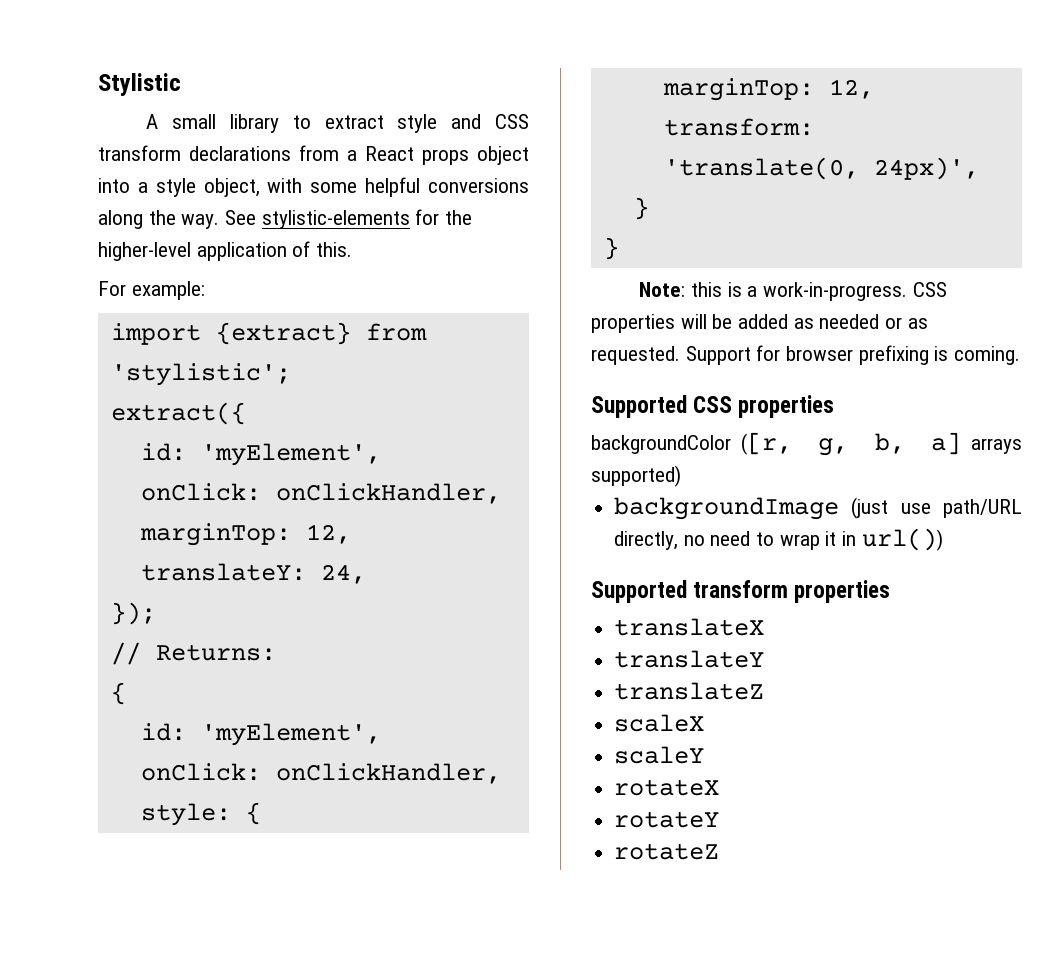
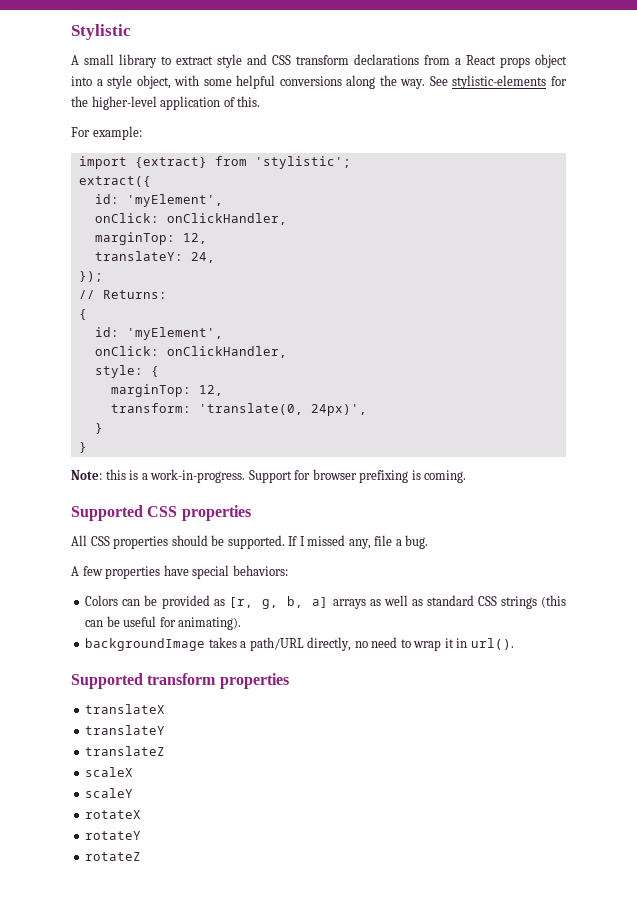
- CSS properties will be added as needed or as requested.
- backgroundColor ([r, g, b, a] arrays supported)
+ All CSS properties should be supported. If I missed any, file a bug.
+ A few properties have special behaviors:
+ Colors can be provided as [r, g, b, a] arrays as well as standard CSS strings (this can be useful for animating).
- backgroundImage (just use path/URL directly, no need to wrap it in url())
+ backgroundImage takes a path/URL directly, no need to wrap it in url().

